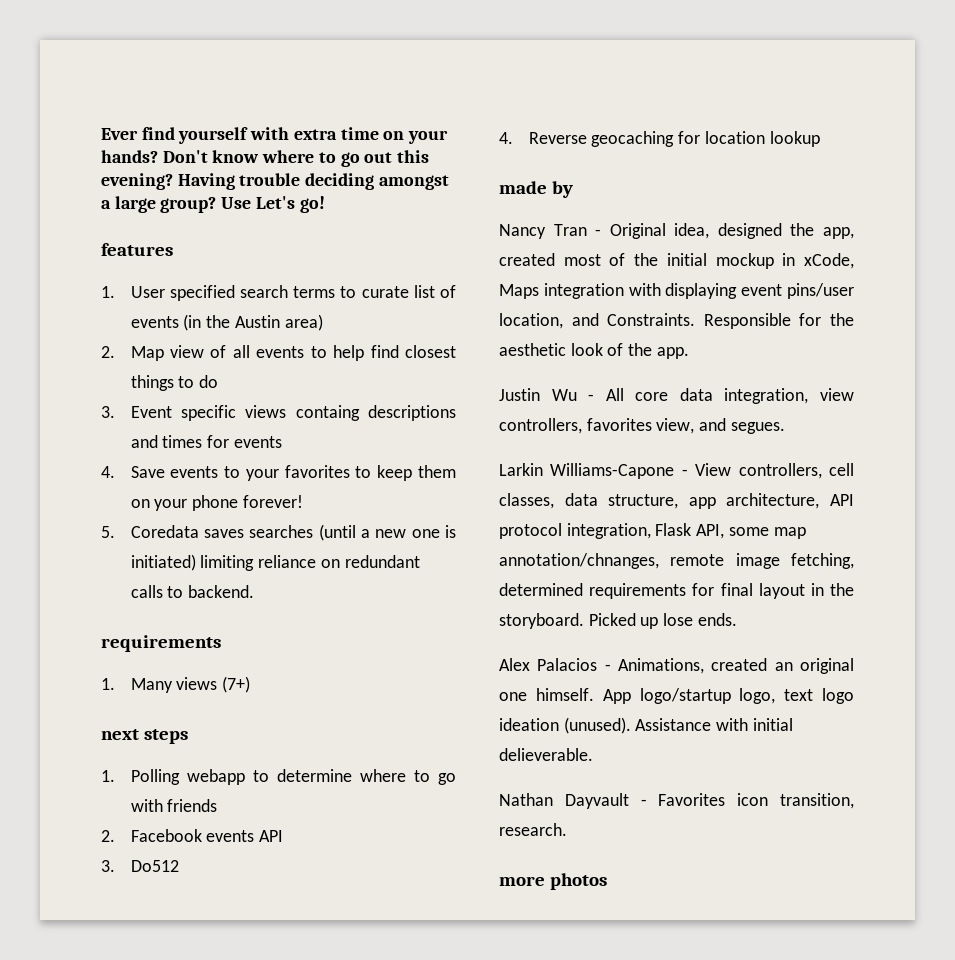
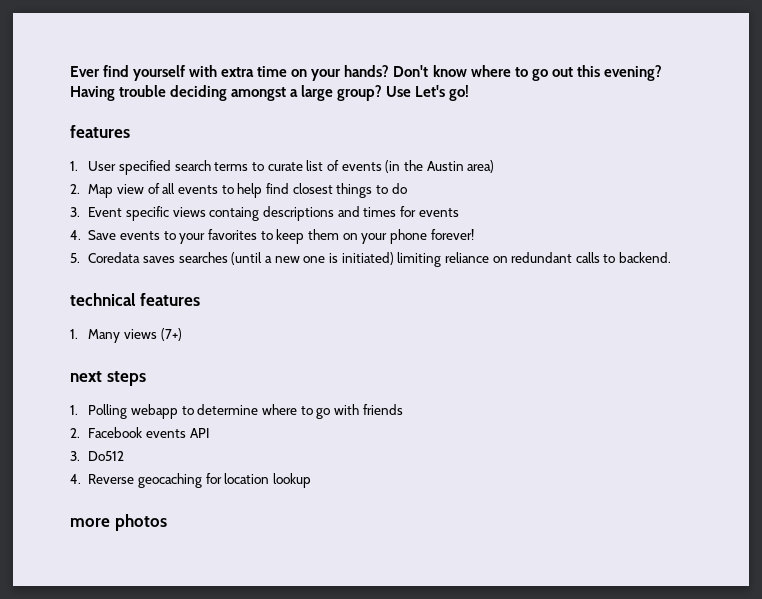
  5. Coredata saves searches (until a new one is initiated) limiting reliance on redundant calls to backend.
- requirements
+ technical features
- made by
- Nancy Tran - Original idea, designed the app, created most of the initial mockup in xCode, Maps integration with displaying event pins/user location, and Constraints. Responsible for the aesthetic look of the app.
- Justin Wu - All core data integration, view controllers, favorites view, and segues.
- Larkin Williams-Capone - View controllers, cell classes, data structure, app architecture, API protocol integration, Flask API, some map annotation/chnanges, remote image fetching, determined requirements for final layout in the storyboard. Picked up lose ends.
- Alex Palacios - Animations, created an original one himself. App logo/startup logo, text logo ideation (unused). Assistance with initial delieverable.
- Nathan Dayvault - Favorites icon transition, research.

